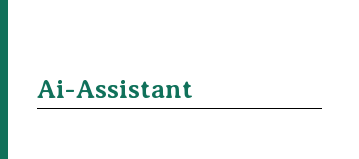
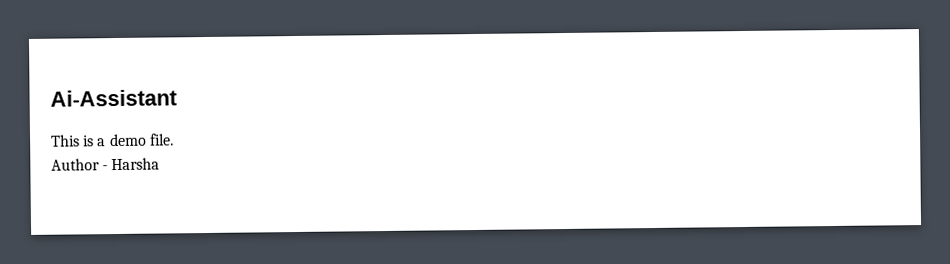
+ This is a demo file.
+ Author - Harsha

